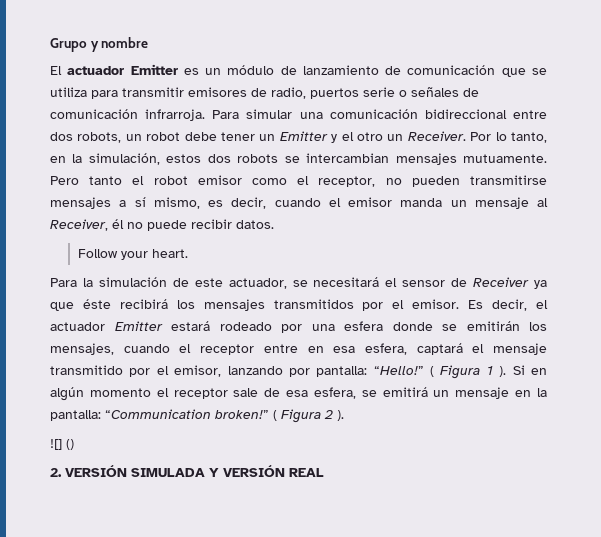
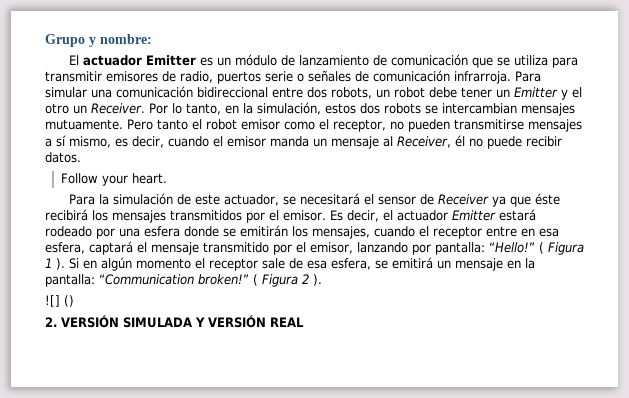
- Grupo y nombre
+ Grupo y nombre:

